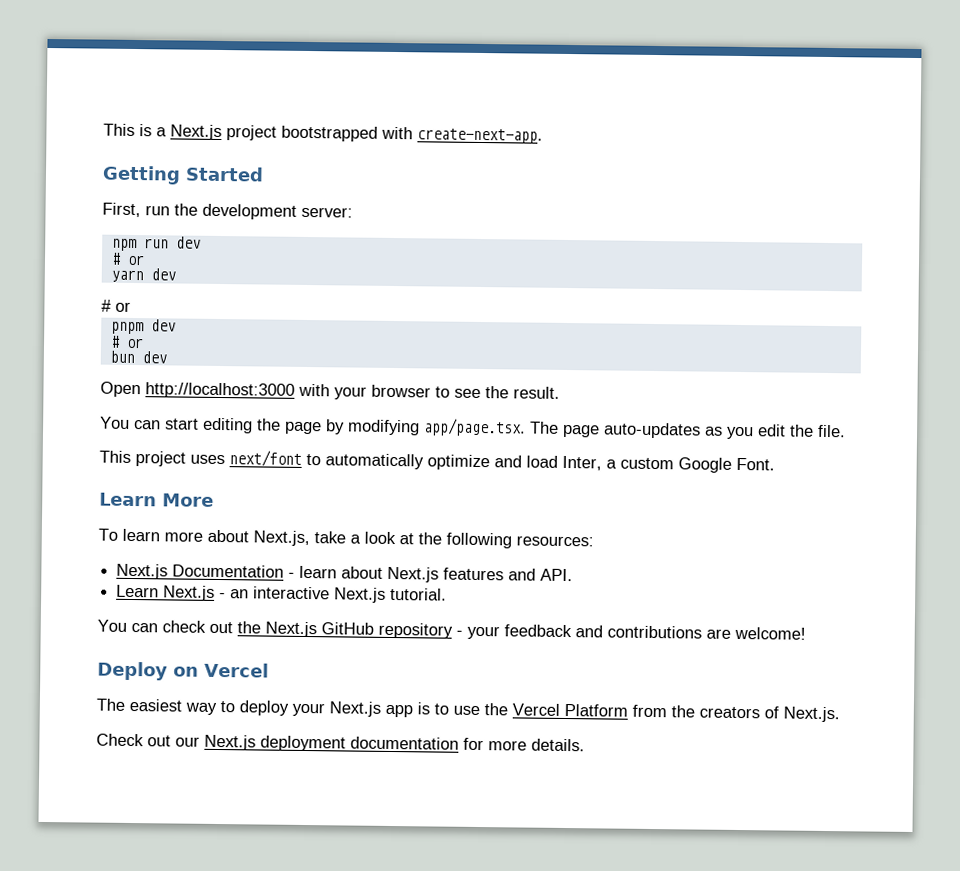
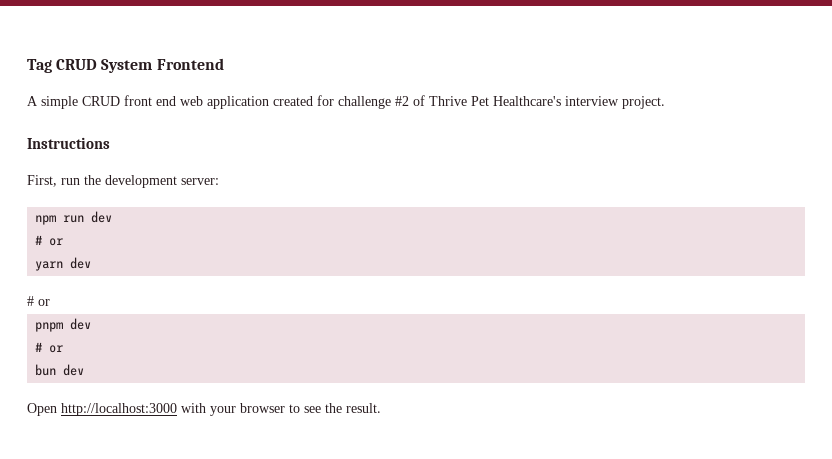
- This is a Next.js project bootstrapped with create-next-app.
- Getting Started
+ Tag CRUD System Frontend
+ A simple CRUD front end web application created for challenge #2 of Thrive Pet Healthcare's interview project.
+ Instructions
- You can start editing the page by modifying app/page.tsx. The page auto-updates as you edit the file.
- This project uses next/font to automatically optimize and load Inter, a custom Google Font.
- Learn More
- To learn more about Next.js, take a look at the following resources:
- Next.js Documentation - learn about Next.js features and API.
- Learn Next.js - an interactive Next.js tutorial.
- You can check out the Next.js GitHub repository - your feedback and contributions are welcome!
- Deploy on Vercel
- The easiest way to deploy your Next.js app is to use the Vercel Platform from the creators of Next.js.
- Check out our Next.js deployment documentation for more details.

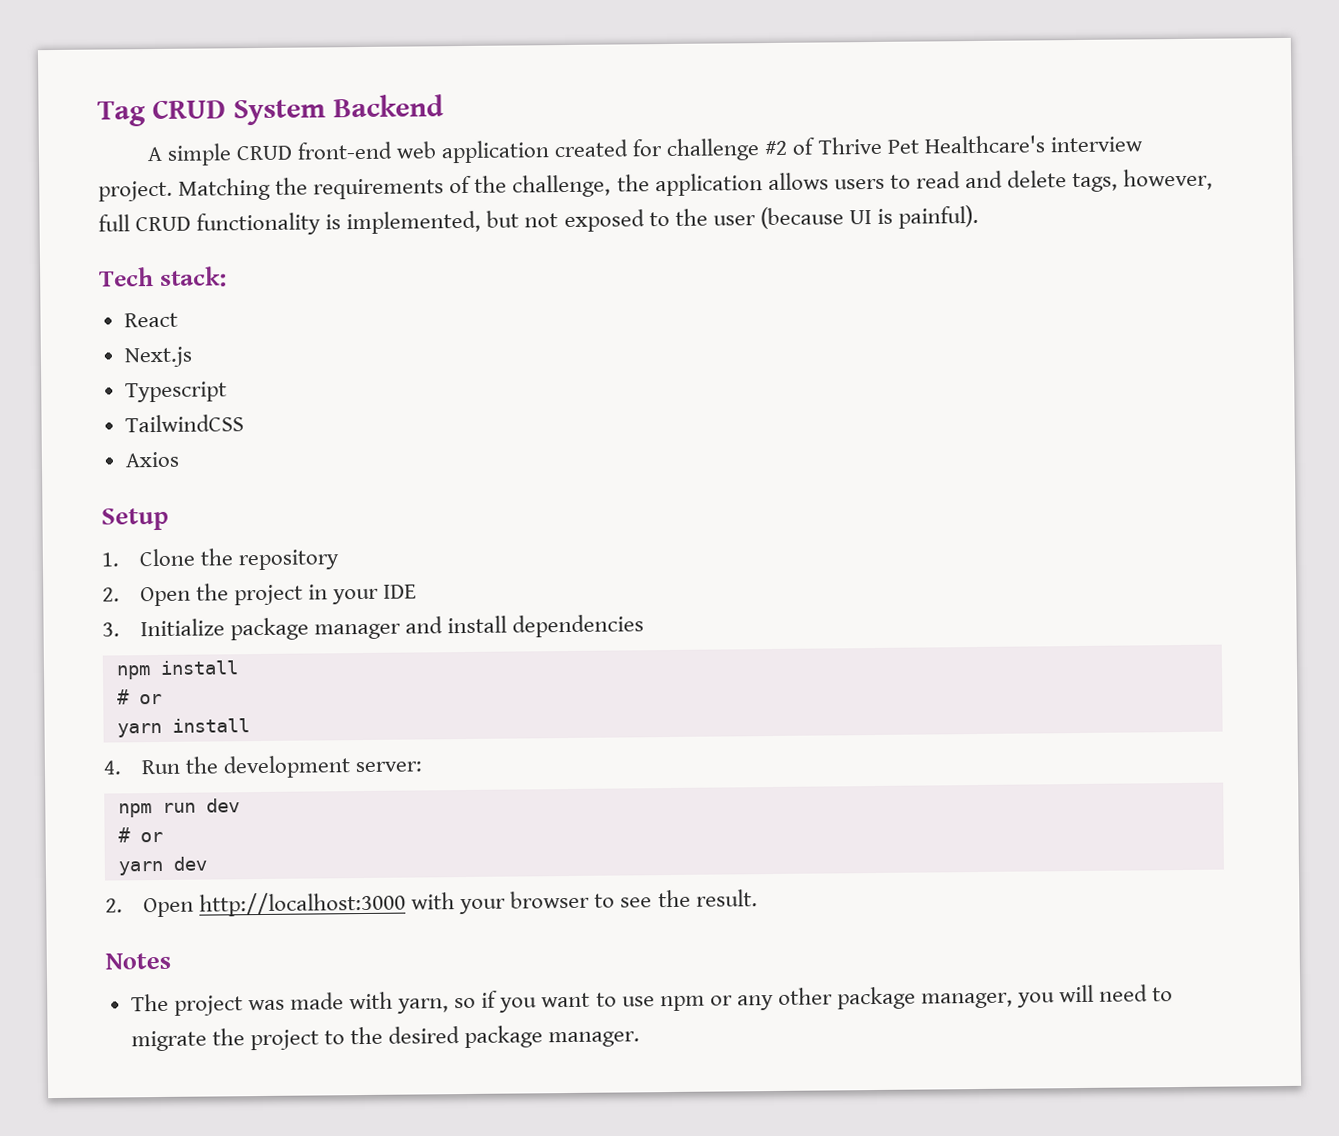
- Tag CRUD System Frontend
+ Tag CRUD System Backend
- A simple CRUD front end web application created for challenge #2 of Thrive Pet Healthcare's interview project.
- Instructions
- First, run the development server:
+ A simple CRUD front-end web application created for challenge #2 of Thrive Pet Healthcare's interview project. Matching the requirements of the challenge, the application allows users to read and delete tags, however, full CRUD functionality is implemented, but not exposed to the user (because UI is painful).
+ Tech stack:
+ React
+ Next.js
+ Typescript
+ TailwindCSS
+ Axios
+ Setup
+ 1. Clone the repository
+ 2. Open the project in your IDE
+ 3. Initialize package manager and install dependencies
+ npm install
+ # or
+ yarn install
+ 4. Run the development server:
  yarn dev
- # or
- pnpm dev
- # or
- bun dev
- Open http://localhost:3000 with your browser to see the result.
+ 2. Open http://localhost:3000 with your browser to see the result.
+ Notes
+ The project was made with yarn, so if you want to use npm or any other package manager, you will need to migrate the project to the desired package manager.

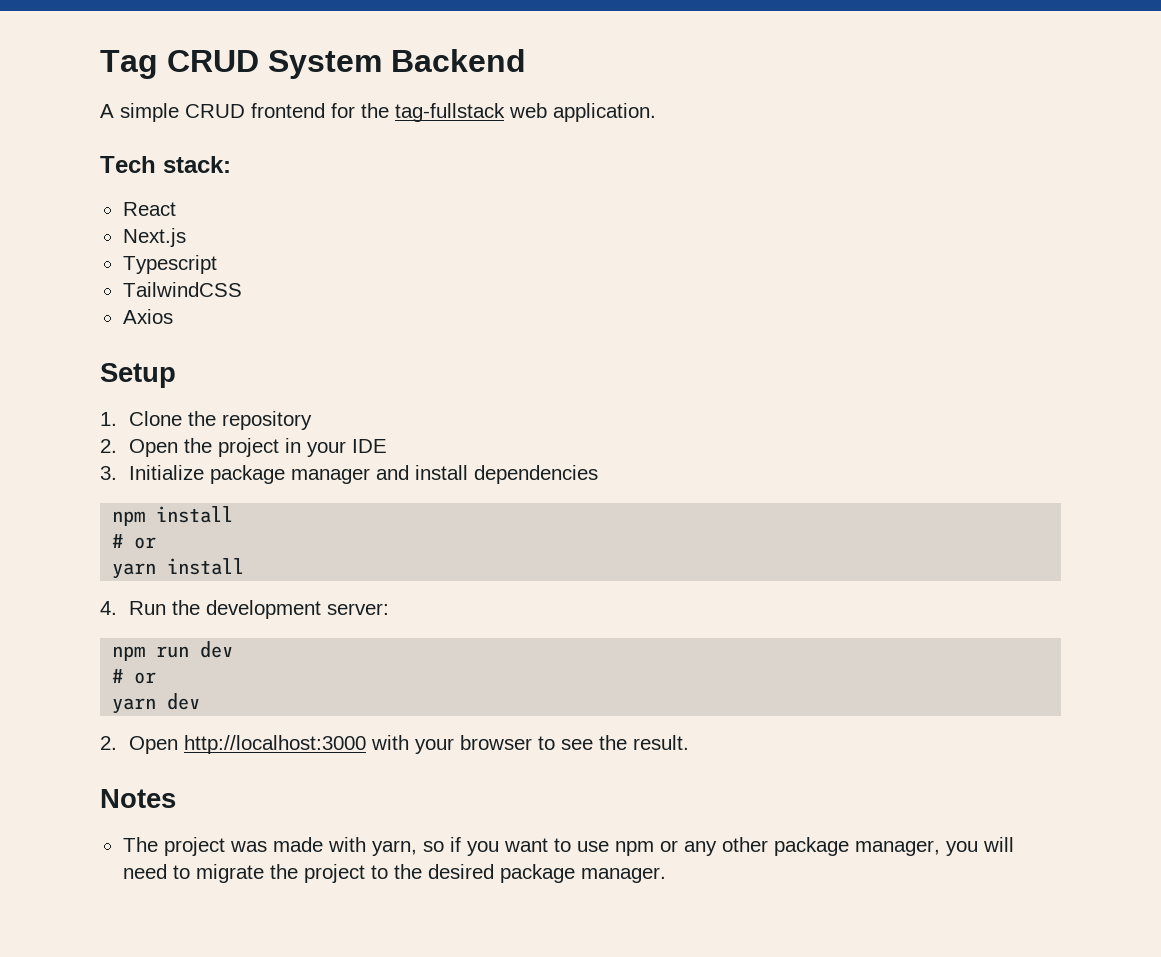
- A simple CRUD front-end web application created for challenge #2 of Thrive Pet Healthcare's interview project. Matching the requirements of the challenge, the application allows users to read and delete tags, however, full CRUD functionality is implemented, but not exposed to the user (because UI is painful).
+ A simple CRUD frontend for the tag-fullstack web application.

